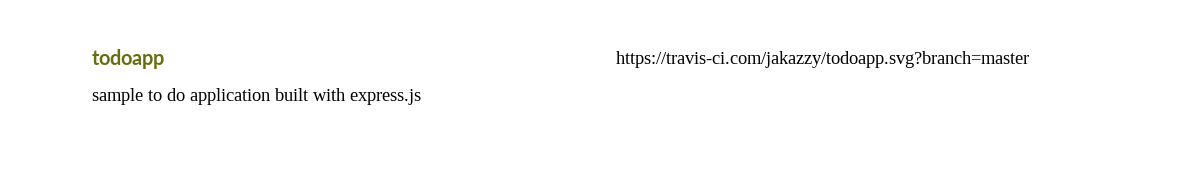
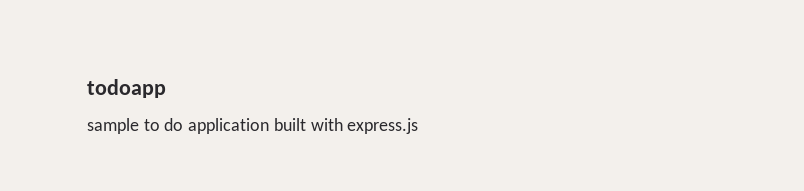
- sample to do application built with express.js https://travis-ci.com/jakazzy/todoapp.svg?branch=master
+ sample to do application built with express.js

